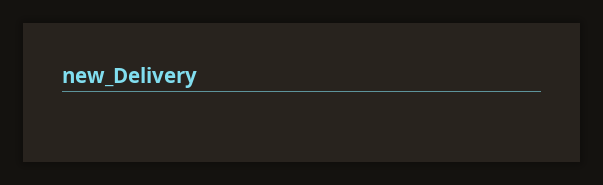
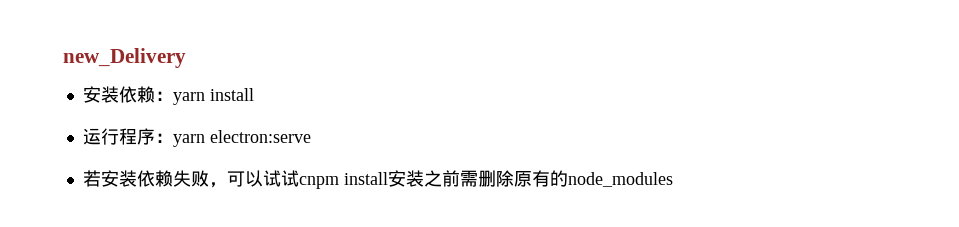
+ 安装依赖：yarn install
+ 运行程序：yarn electron:serve
+ 若安装依赖失败，可以试试cnpm install安装之前需删除原有的node_modules

